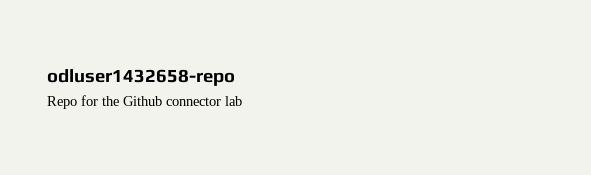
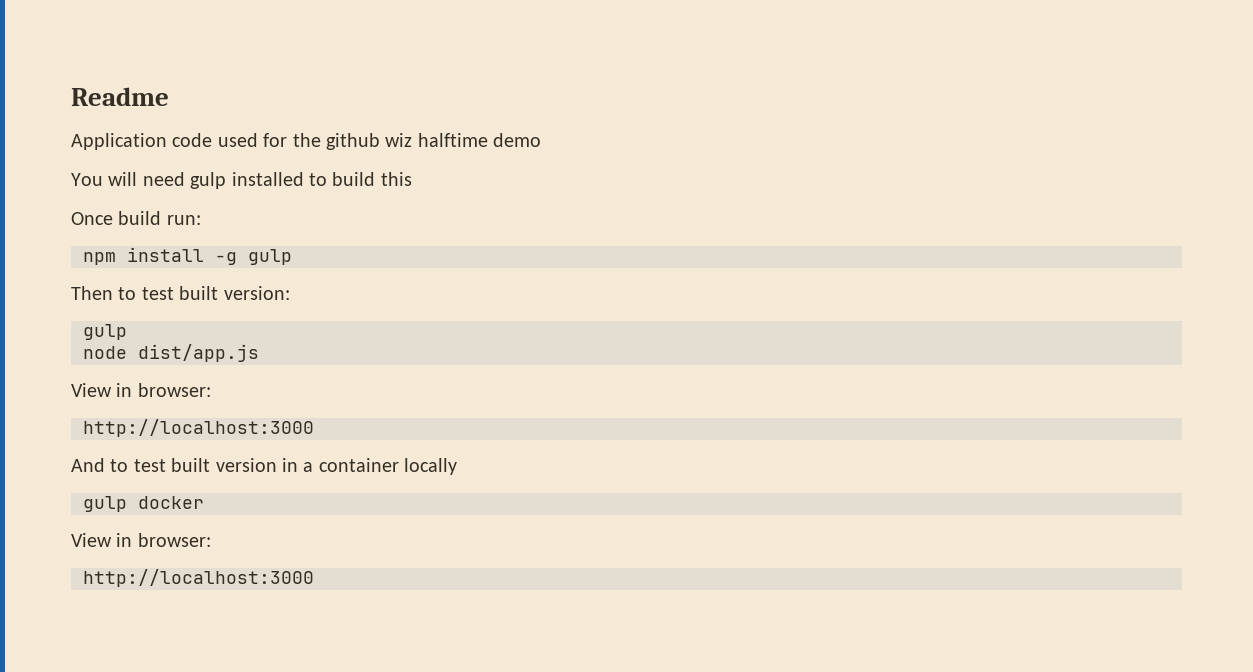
- odluser1432658-repo
- Repo for the Github connector lab
+ Readme
+ Application code used for the github wiz halftime demo
+ You will need gulp installed to build this
+ Once build run:
+ npm install -g gulp
+ Then to test built version:
+ gulp
+ node dist/app.js
+ View in browser:
+ http://localhost:3000
+ And to test built version in a container locally
+ gulp docker
+ View in browser:
+ http://localhost:3000

